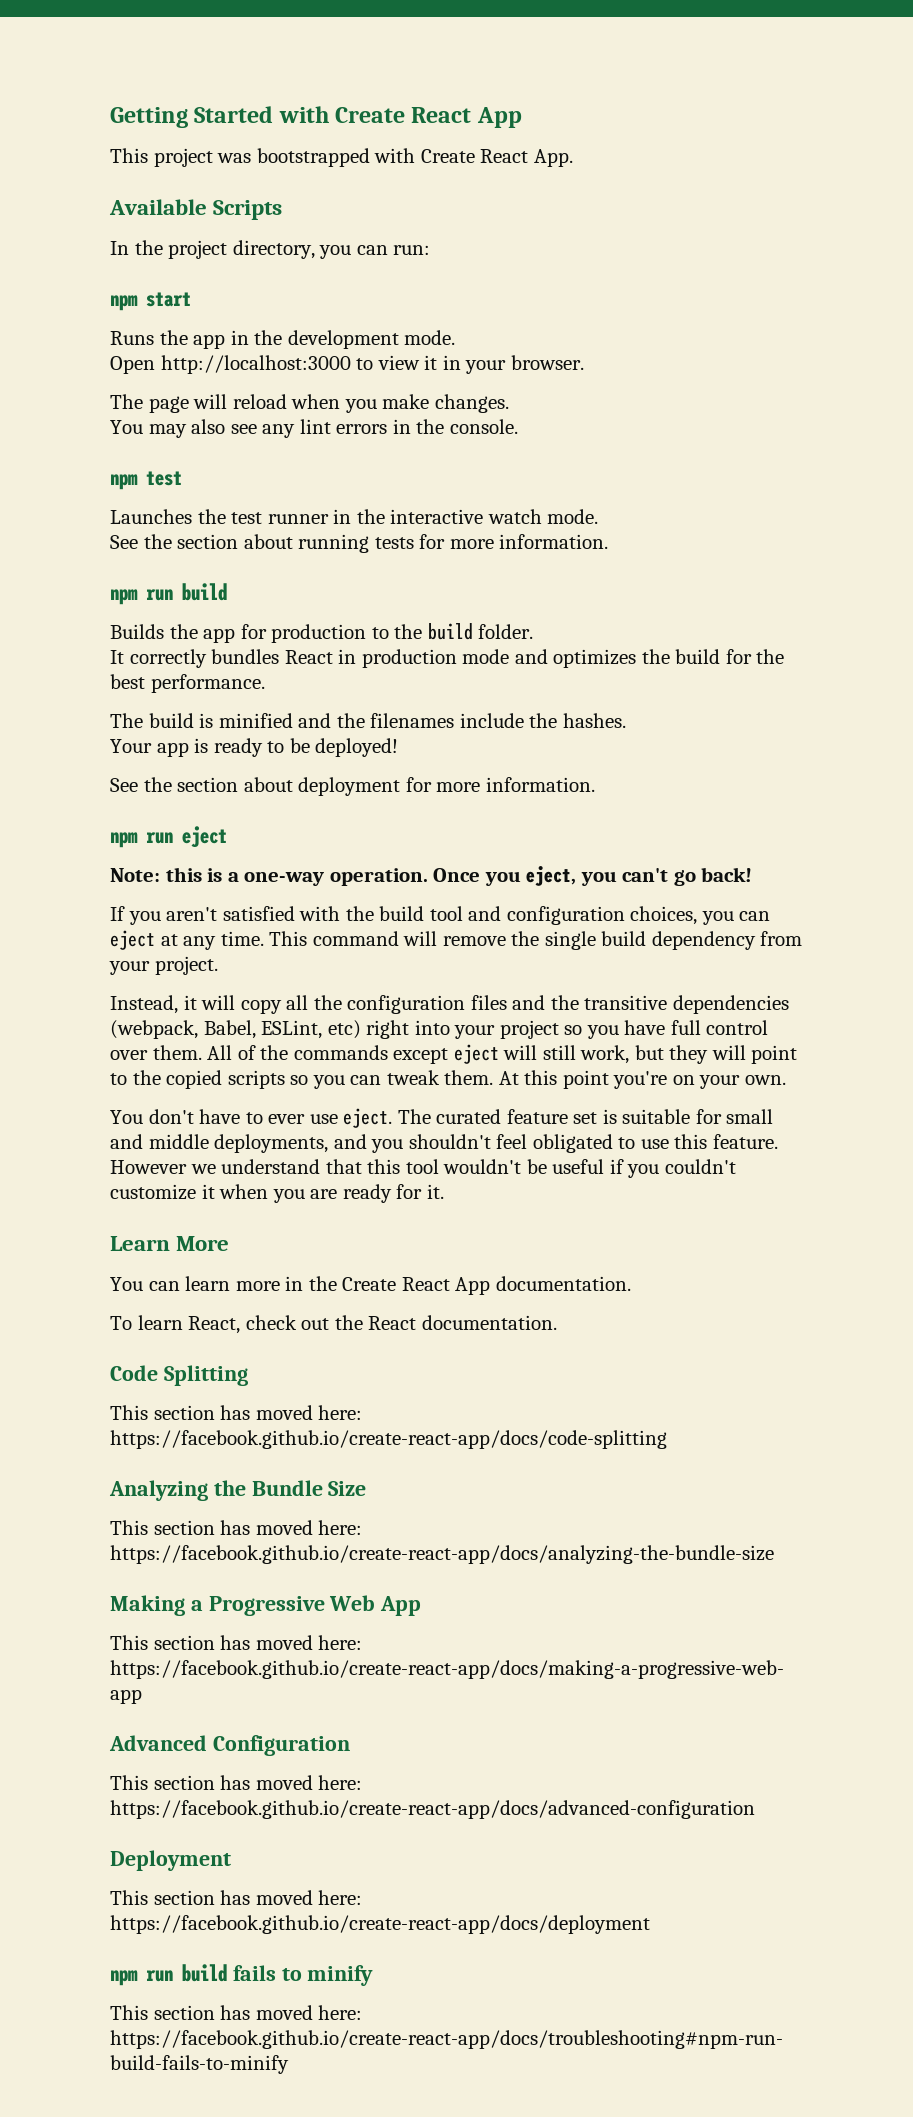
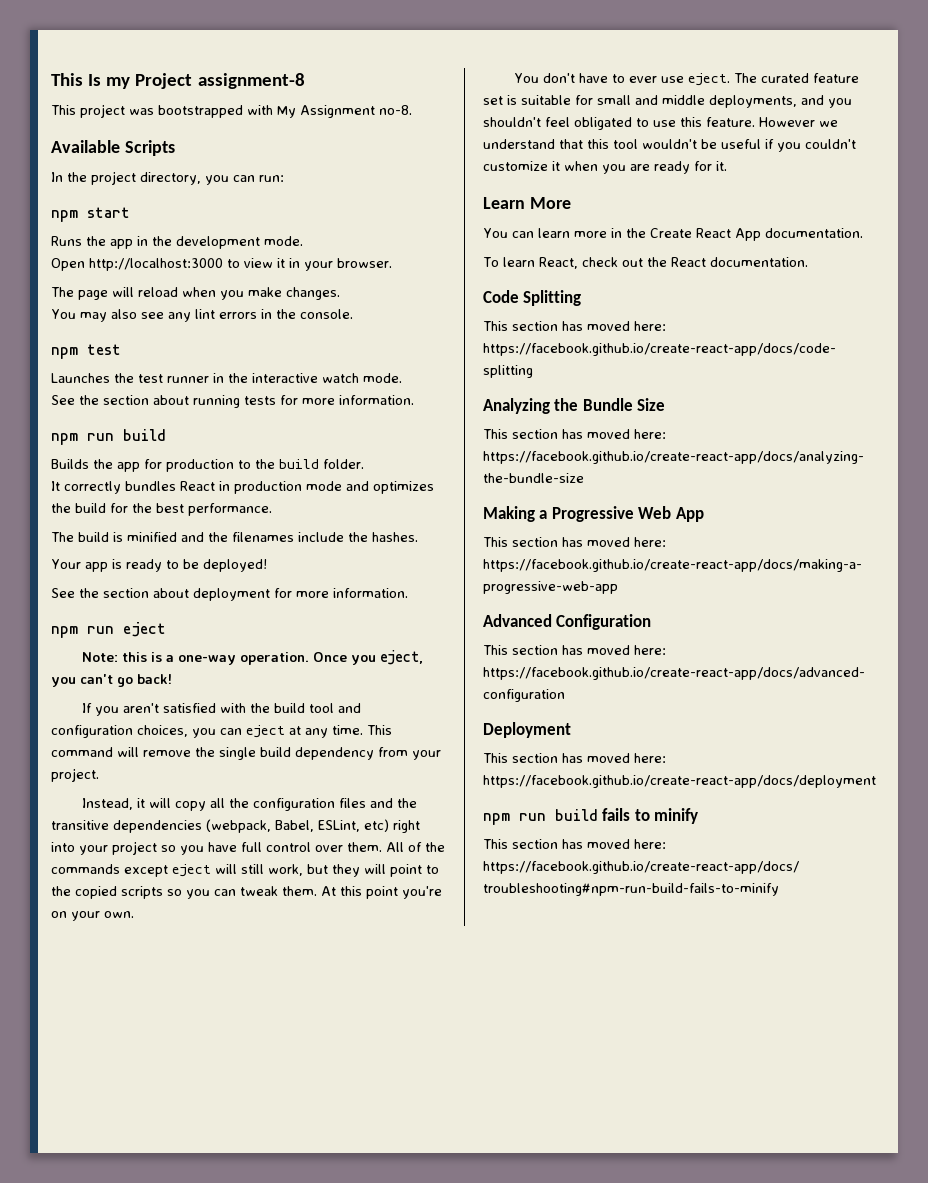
- Getting Started with Create React App
+ This Is my Project assignment-8
- This project was bootstrapped with Create React App.
+ This project was bootstrapped with My Assignment no-8.

